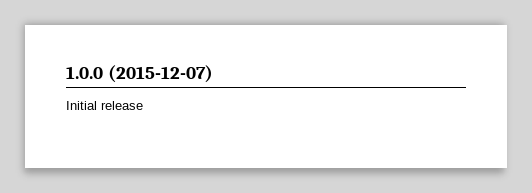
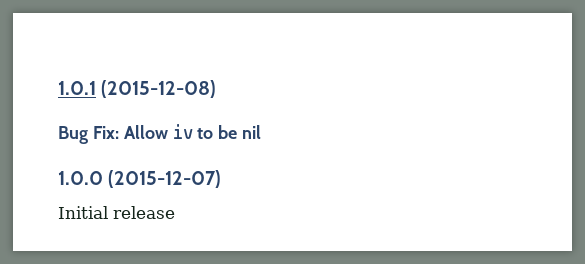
+ 1.0.1 (2015-12-08)
+ Bug Fix: Allow iv to be nil

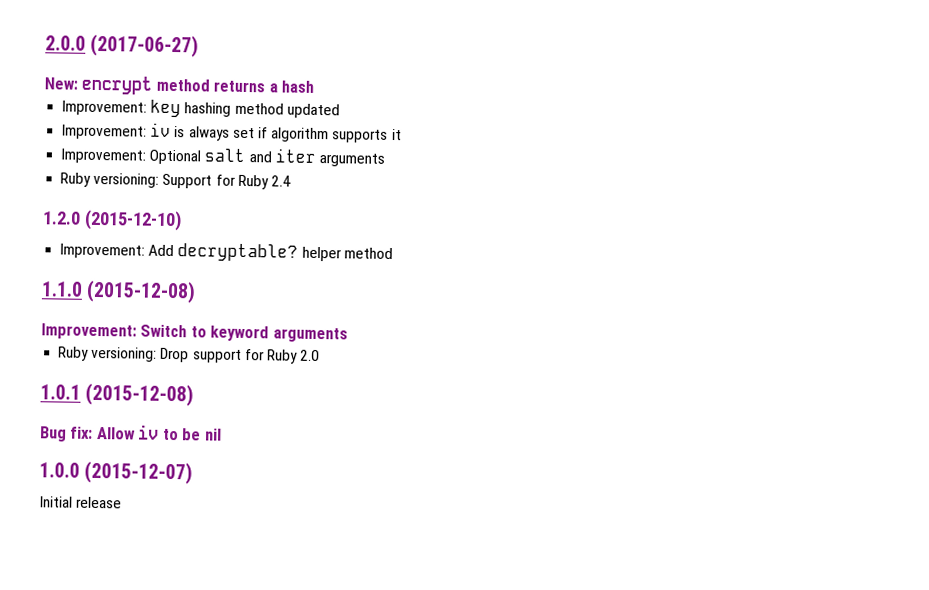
+ 2.0.0 (2017-06-27)
+ New: encrypt method returns a hash
+ Improvement: key hashing method updated
+ Improvement: iv is always set if algorithm supports it
+ Improvement: Optional salt and iter arguments
+ Ruby versioning: Support for Ruby 2.4
+ 1.2.0 (2015-12-10)
+ Improvement: Add decryptable? helper method
+ 1.1.0 (2015-12-08)
+ Improvement: Switch to keyword arguments
+ Ruby versioning: Drop support for Ruby 2.0
- Bug Fix: Allow iv to be nil
+ Bug fix: Allow iv to be nil

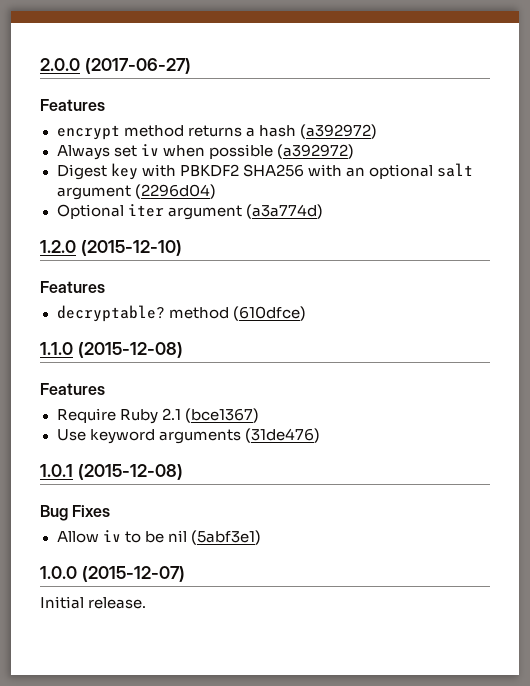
  2.0.0 (2017-06-27)
- New: encrypt method returns a hash
- Improvement: key hashing method updated
- Improvement: iv is always set if algorithm supports it
- Improvement: Optional salt and iter arguments
- Ruby versioning: Support for Ruby 2.4
+ Features
+ encrypt method returns a hash (a392972)
+ Always set iv when possible (a392972)
+ Digest key with PBKDF2 SHA256 with an optional salt argument (2296d04)
+ Optional iter argument (a3a774d)
  1.2.0 (2015-12-10)
- Improvement: Add decryptable? helper method
+ Features
+ decryptable? method (610dfce)
  1.1.0 (2015-12-08)
- Improvement: Switch to keyword arguments
- Ruby versioning: Drop support for Ruby 2.0
+ Features
+ Require Ruby 2.1 (bce1367)
+ Use keyword arguments (31de476)
- Bug fix: Allow iv to be nil
+ Bug Fixes
+ Allow iv to be nil (5abf3e1)
- Initial release
+ Initial release.

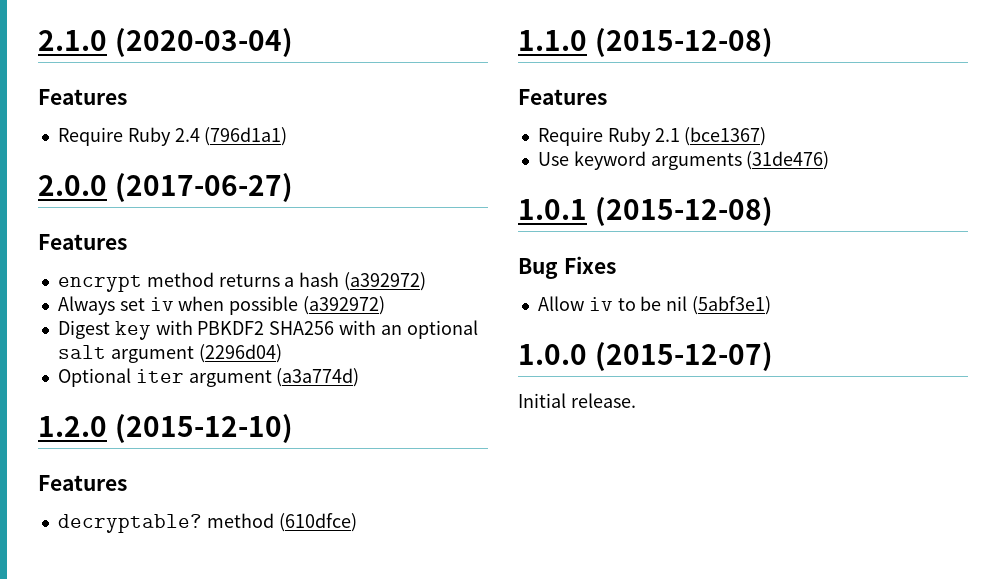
+ 2.1.0 (2020-03-04)
+ Features
+ Require Ruby 2.4 (796d1a1)

